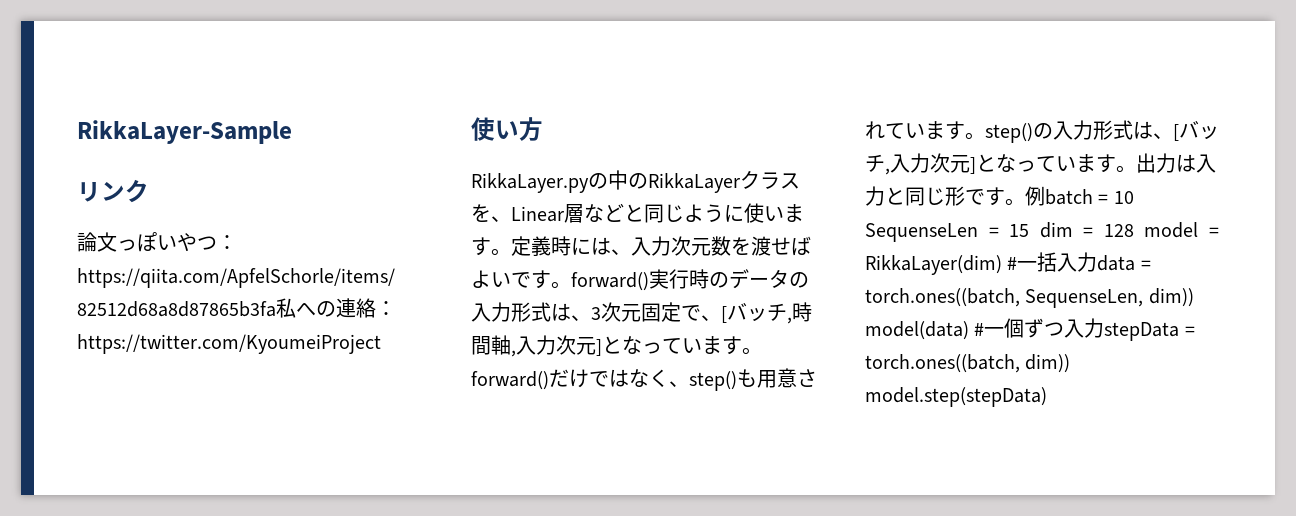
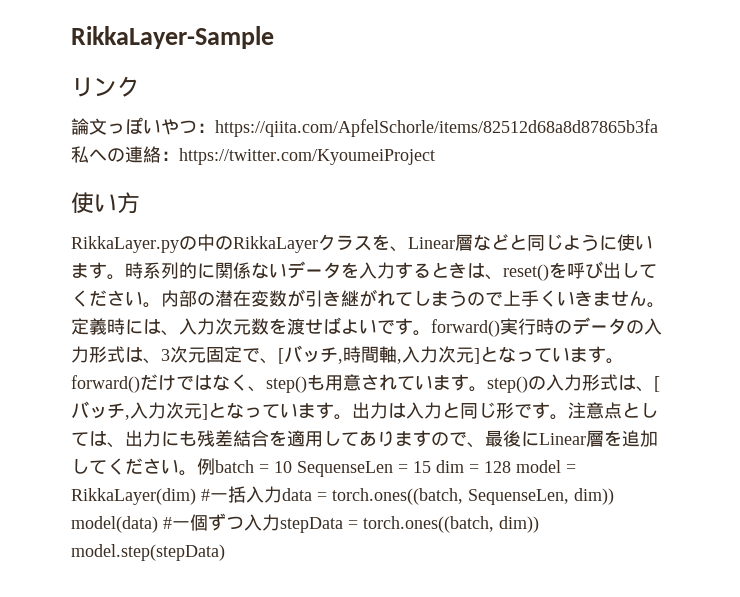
+ 時系列的に関係ないデータを入力するときは、reset()を呼び出してください。内部の潜在変数が引き継がれてしまうので上手くいきません。
+ 注意点としては、出力にも残差結合を適用してありますので、最後にLinear層を追加してください。

